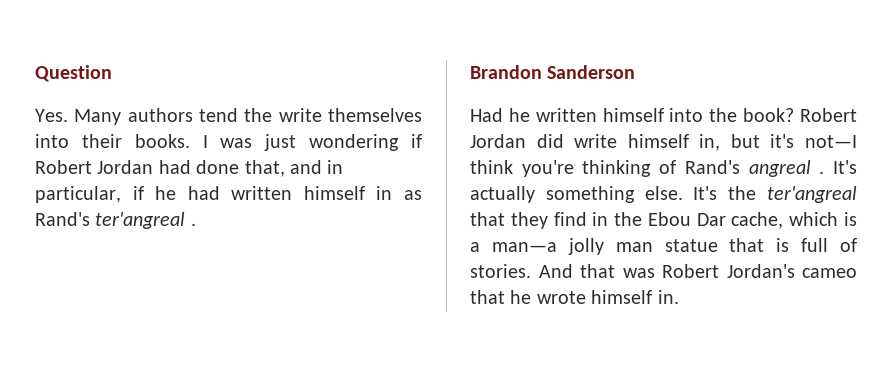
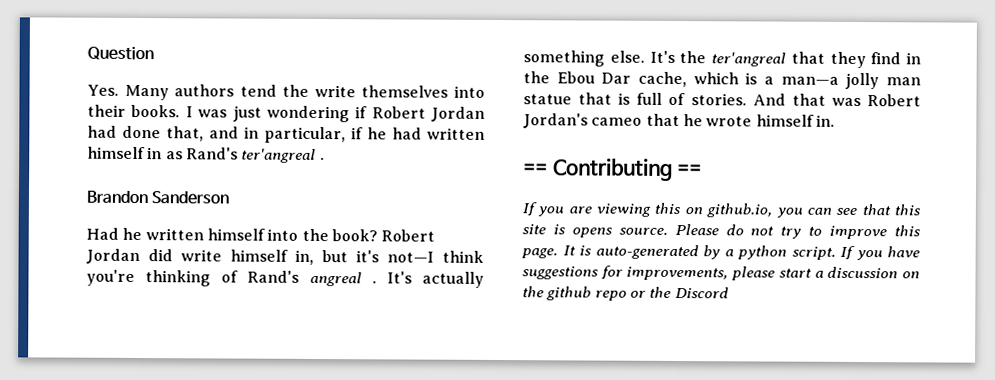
+ == Contributing ==
+ If you are viewing this on github.io, you can see that this site is opens source. Please do not try to improve this page. It is auto-generated by a python script. If you have suggestions for improvements, please start a discussion on the github repo or the Discord

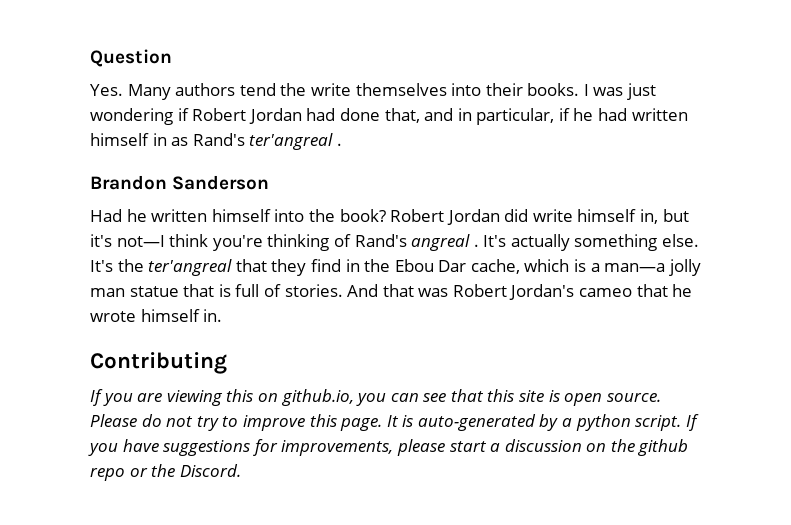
- == Contributing ==
+ Contributing
- If you are viewing this on github.io, you can see that this site is opens source.
+ If you are viewing this on github.io, you can see that this site is open source.
- If you have suggestions for improvements, please start a discussion on the github repo or the Discord
+ If you have suggestions for improvements, please start a discussion on the github repo or the Discord.

